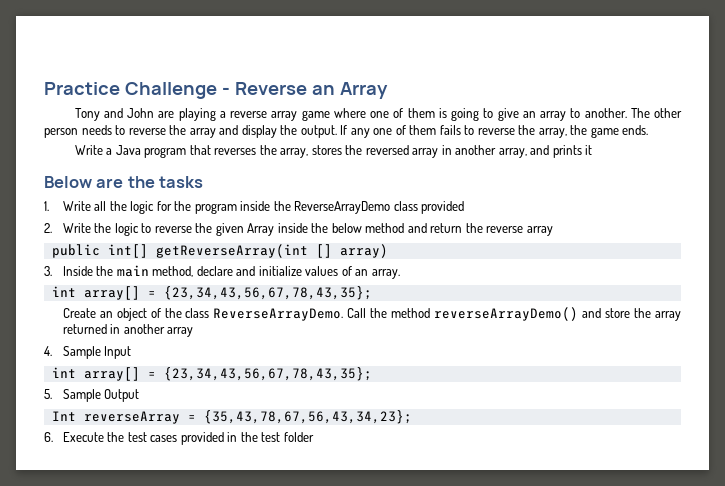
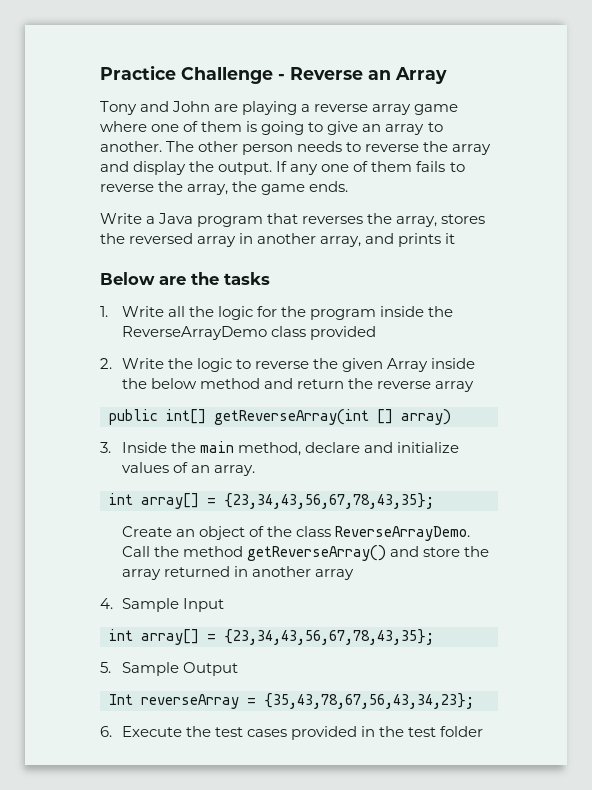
- Call the method reverseArrayDemo() and store the array returned in another array
+ Call the method getReverseArray() and store the array returned in another array

